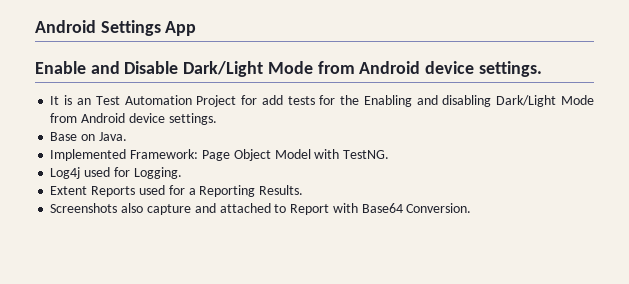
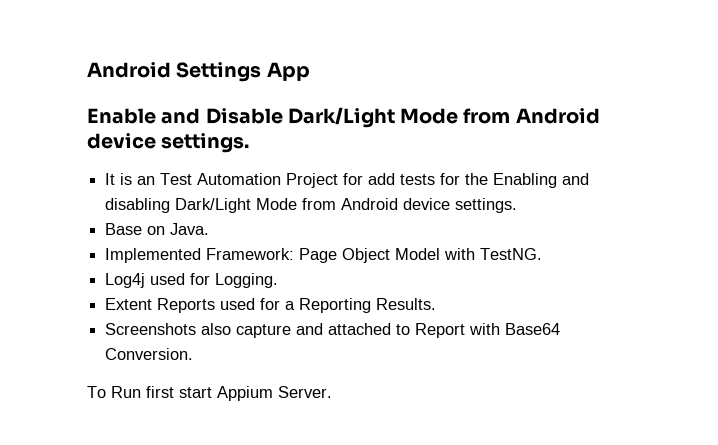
+ To Run first start Appium Server.

